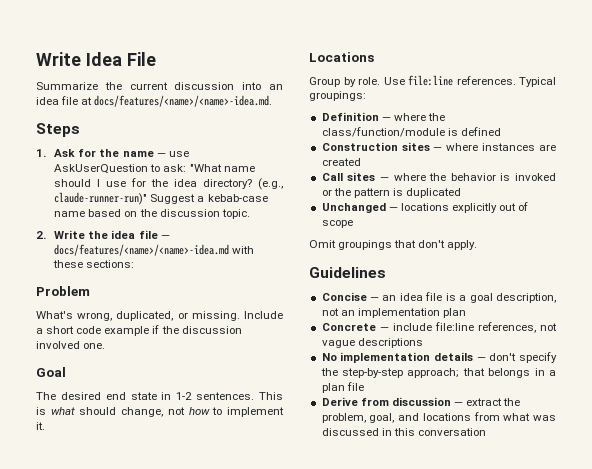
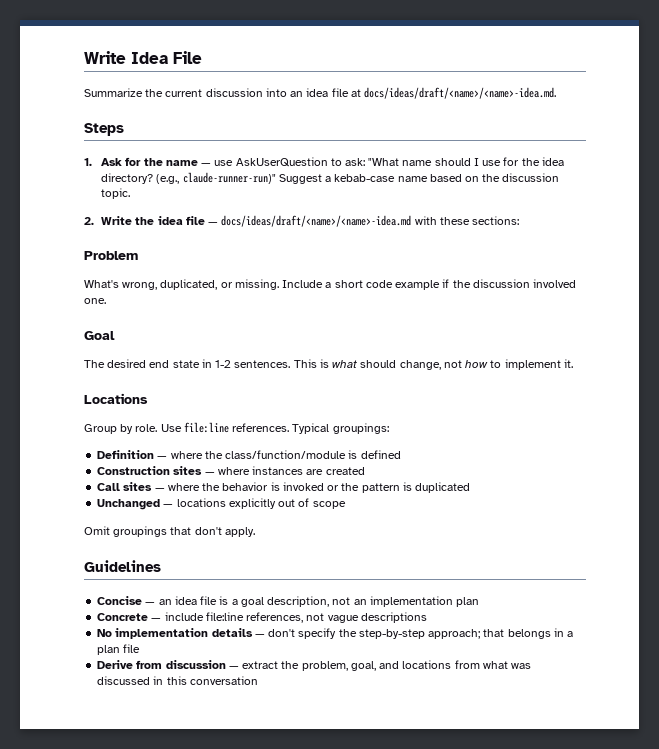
- Summarize the current discussion into an idea file at docs/features/<name>/<name>-idea.md.
+ Summarize the current discussion into an idea file at docs/ideas/draft/<name>/<name>-idea.md.
- 2. Write the idea file — docs/features/<name>/<name>-idea.md with these sections:
+ 2. Write the idea file — docs/ideas/draft/<name>/<name>-idea.md with these sections:

